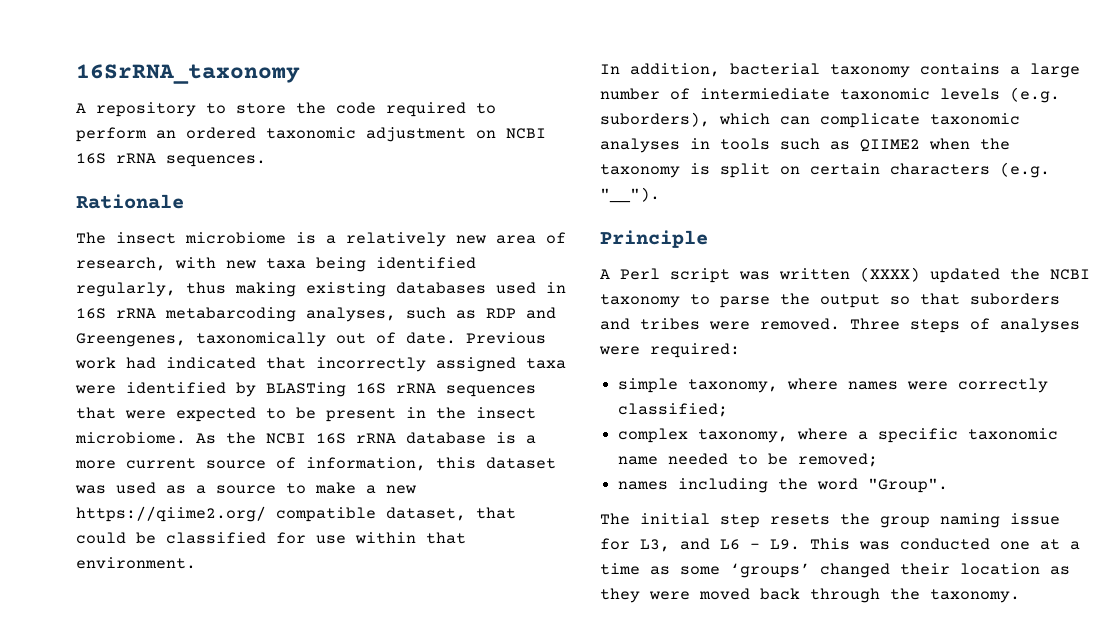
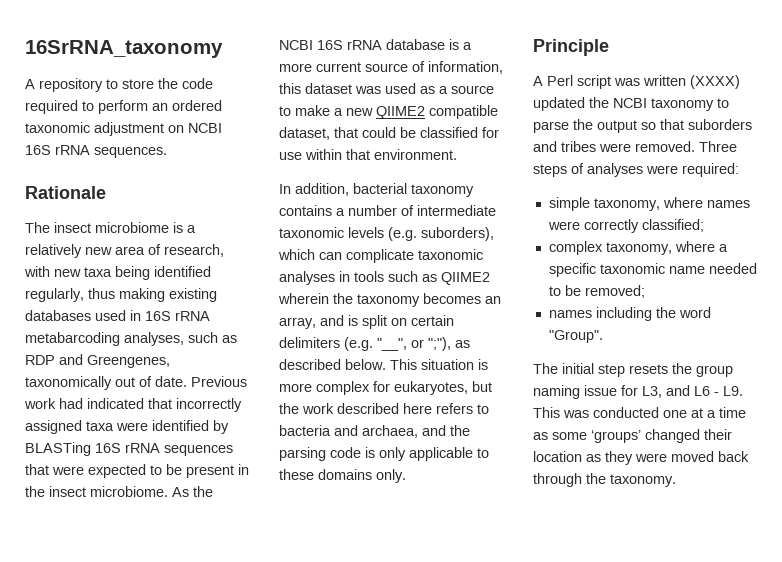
- As the NCBI 16S rRNA database is a more current source of information, this dataset was used as a source to make a new https://qiime2.org/ compatible dataset, that could be classified for use within that environment.
+ As the NCBI 16S rRNA database is a more current source of information, this dataset was used as a source to make a new QIIME2 compatible dataset, that could be classified for use within that environment.
- In addition, bacterial taxonomy contains a large number of intermiediate taxonomic levels (e.g. suborders), which can complicate taxonomic analyses in tools such as QIIME2 when the taxonomy is split on certain characters (e.g. "__").
+ In addition, bacterial taxonomy contains a number of intermediate taxonomic levels (e.g. suborders), which can complicate taxonomic analyses in tools such as QIIME2 wherein the taxonomy becomes an array, and is split on certain delimiters (e.g. "__", or ";"), as described below. This situation is more complex for eukaryotes, but the work described here refers to bacteria and archaea, and the parsing code is only applicable to these domains only.

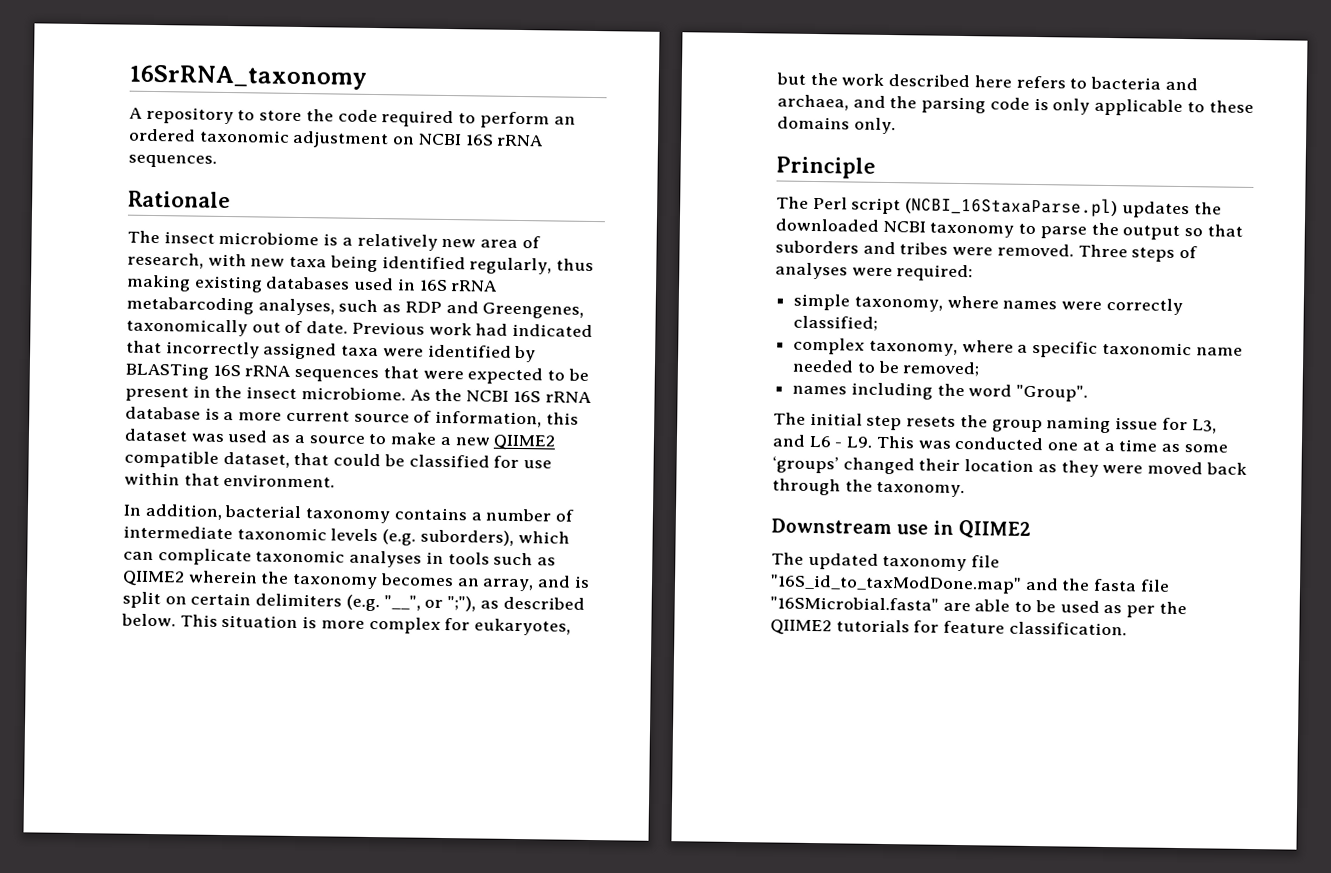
- A Perl script was written (XXXX) updated the NCBI taxonomy to parse the output so that suborders and tribes were removed.
+ The Perl script (NCBI_16StaxaParse.pl) updates the downloaded NCBI taxonomy to parse the output so that suborders and tribes were removed.
+ Downstream use in QIIME2
+ The updated taxonomy file "16S_id_to_taxModDone.map" and the fasta file "16SMicrobial.fasta" are able to be used as per the QIIME2 tutorials for feature classification.

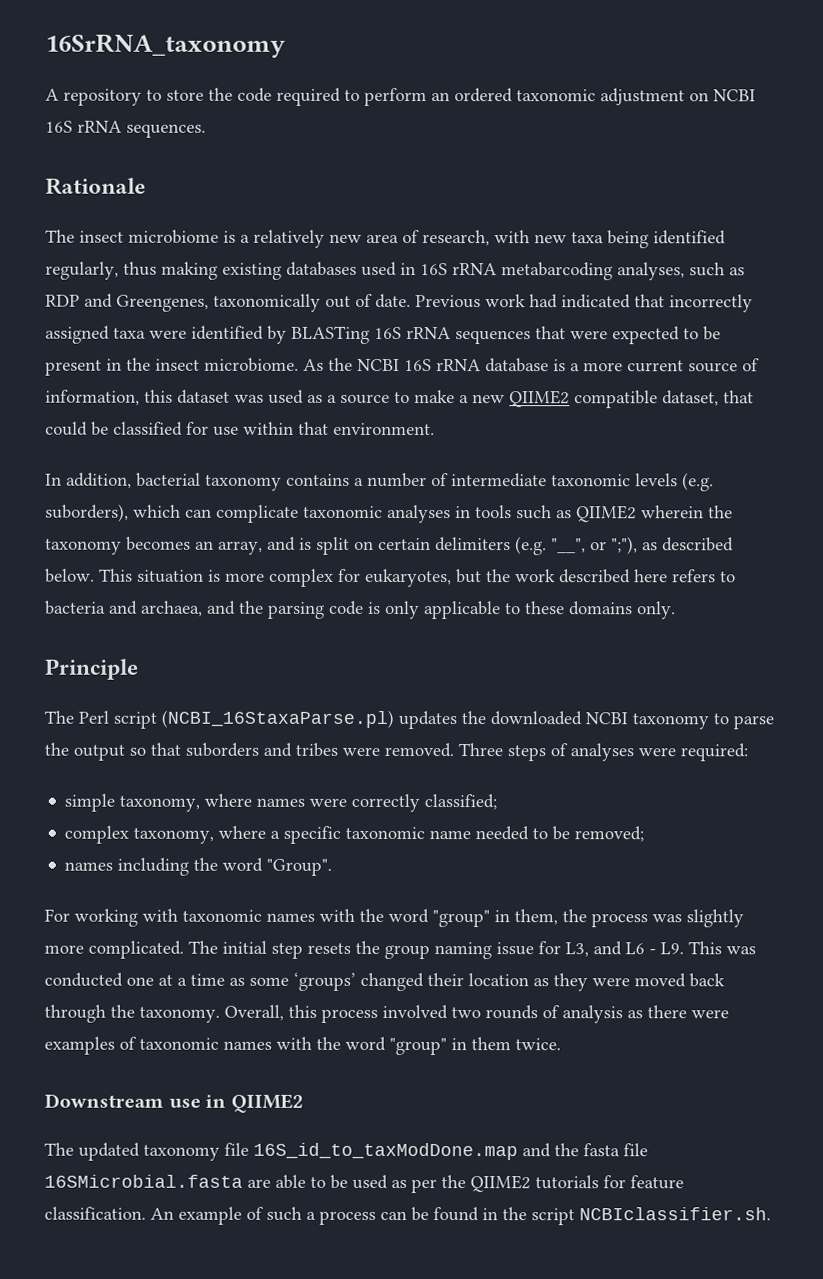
+ For working with taxonomic names with the word "group" in them, the process was slightly more complicated.
+ Overall, this process involved two rounds of analysis as there were examples of taxonomic names with the word "group" in them twice.
- The updated taxonomy file "16S_id_to_taxModDone.map" and the fasta file "16SMicrobial.fasta" are able to be used as per the QIIME2 tutorials for feature classification.
+ The updated taxonomy file 16S_id_to_taxModDone.map and the fasta file 16SMicrobial.fasta are able to be used as per the QIIME2 tutorials for feature classification.
+ An example of such a process can be found in the script NCBIclassifier.sh.

